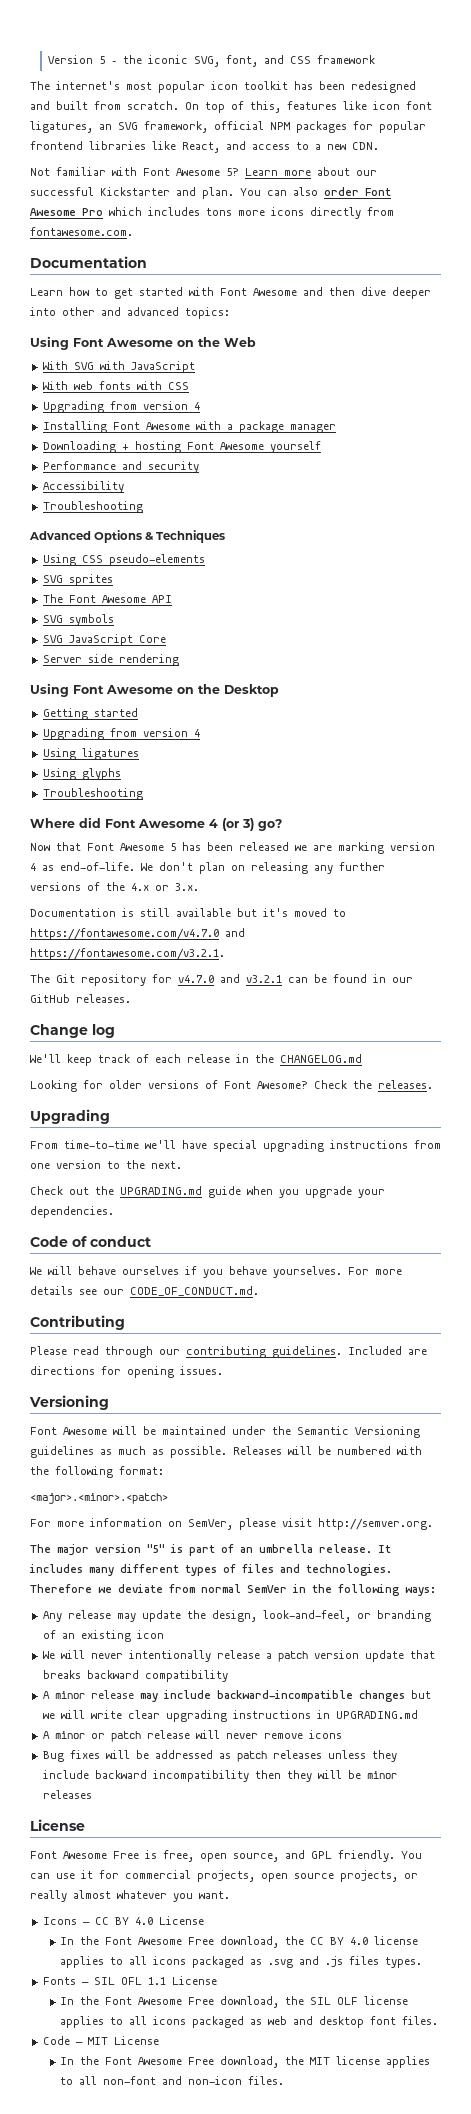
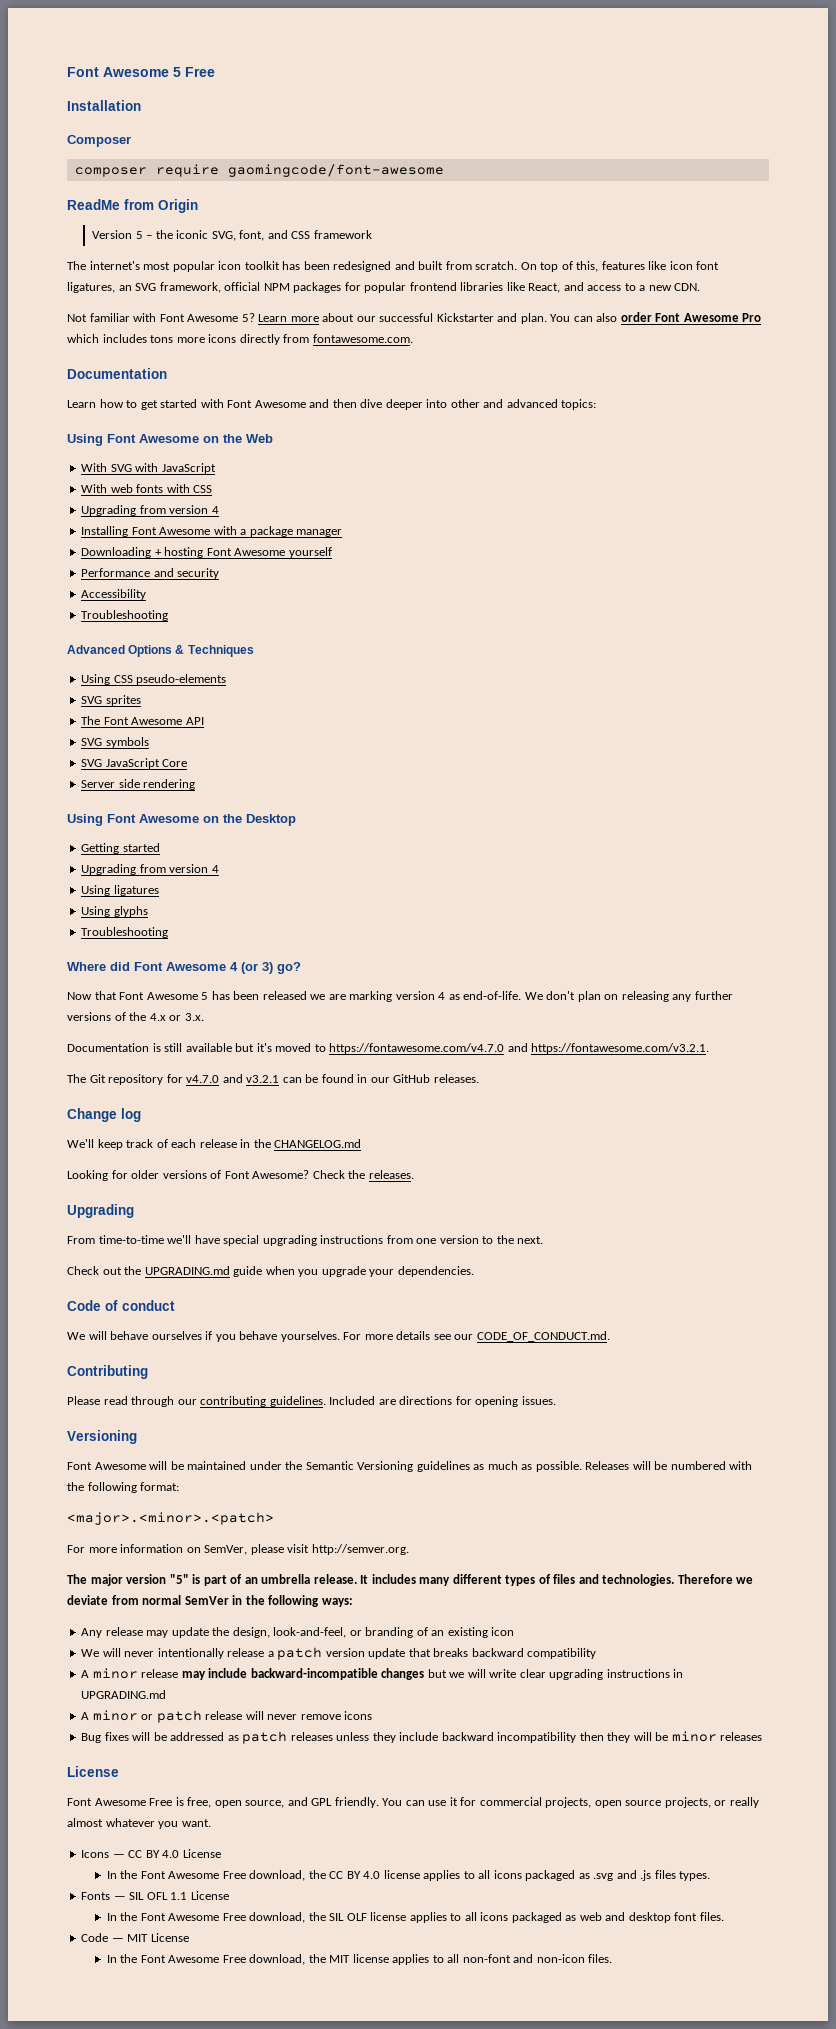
+ Font Awesome 5 Free
+ Installation
+ Composer
+ composer require gaomingcode/font-awesome
+ ReadMe from Origin

